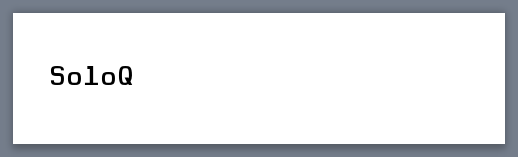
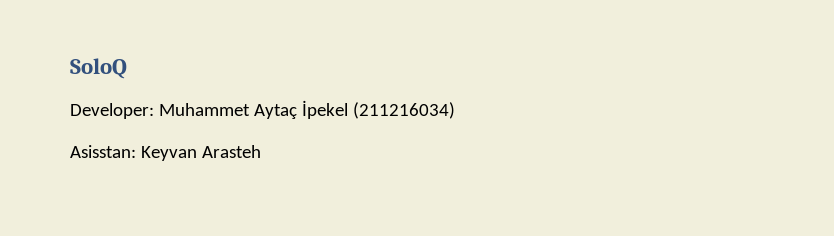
+ Developer: Muhammet Aytaç İpekel (211216034)
+ Asisstan: Keyvan Arasteh

